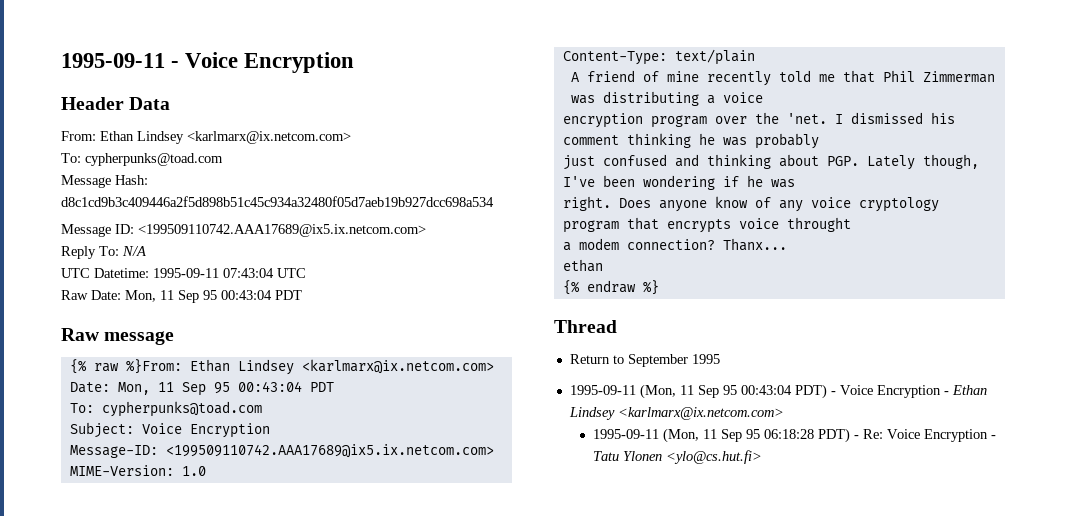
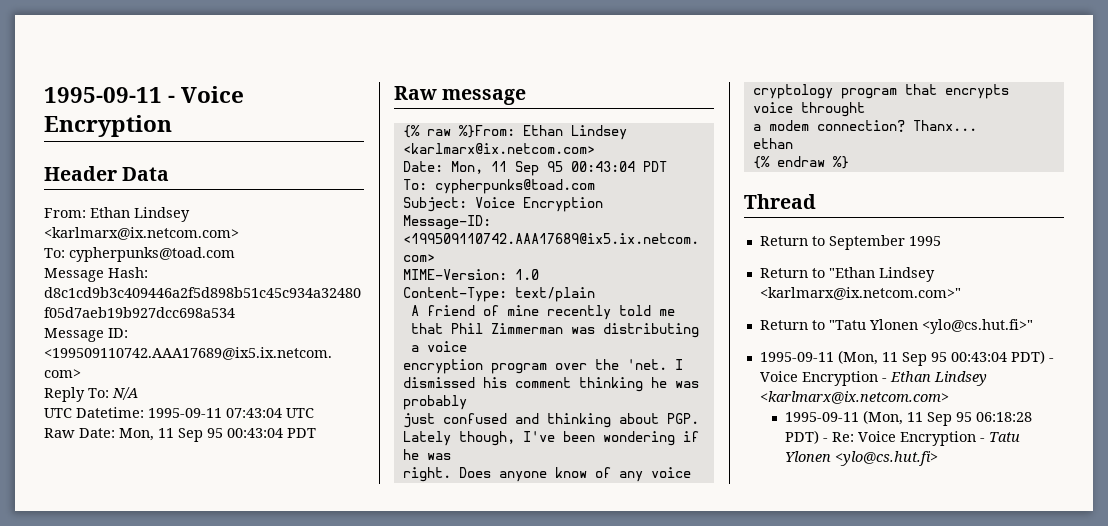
+ Return to "Ethan Lindsey <karlmarx@ix.netcom.com>"
+ Return to "Tatu Ylonen <ylo@cs.hut.fi>"

